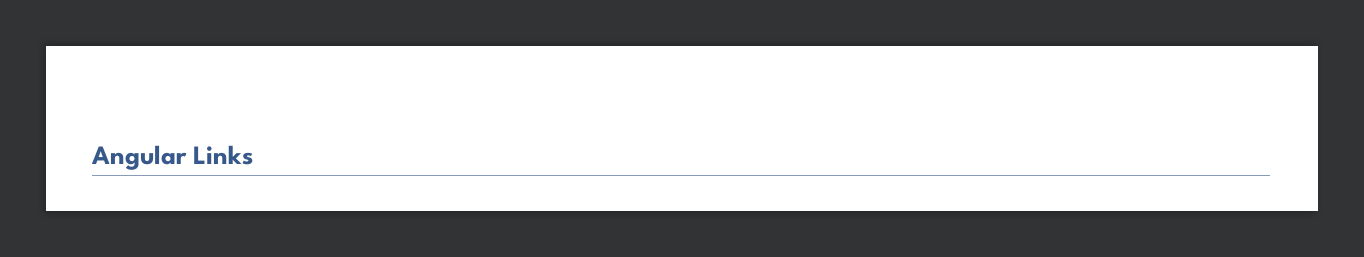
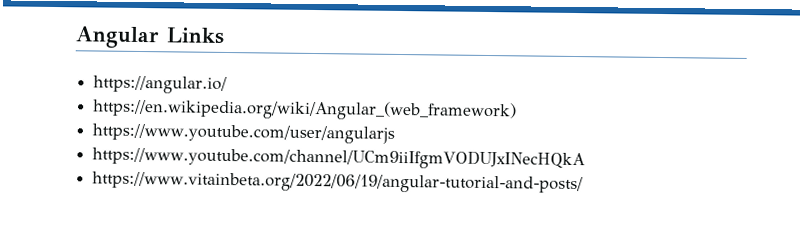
+ https://angular.io/
+ https://en.wikipedia.org/wiki/Angular_(web_framework)
+ https://www.youtube.com/user/angularjs
+ https://www.youtube.com/channel/UCm9iiIfgmVODUJxINecHQkA
+ https://www.vitainbeta.org/2022/06/19/angular-tutorial-and-posts/

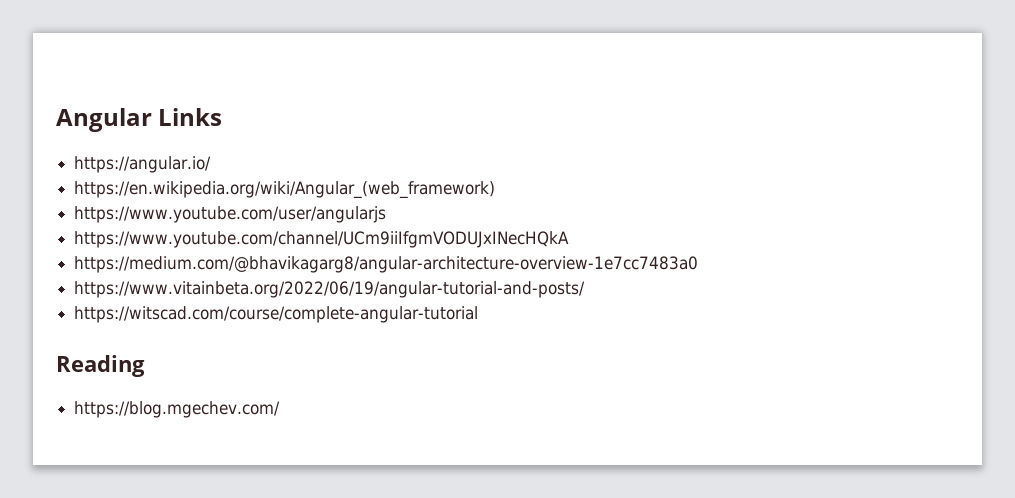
+ https://medium.com/@bhavikagarg8/angular-architecture-overview-1e7cc7483a0
+ https://witscad.com/course/complete-angular-tutorial
+ Reading
+ https://blog.mgechev.com/

